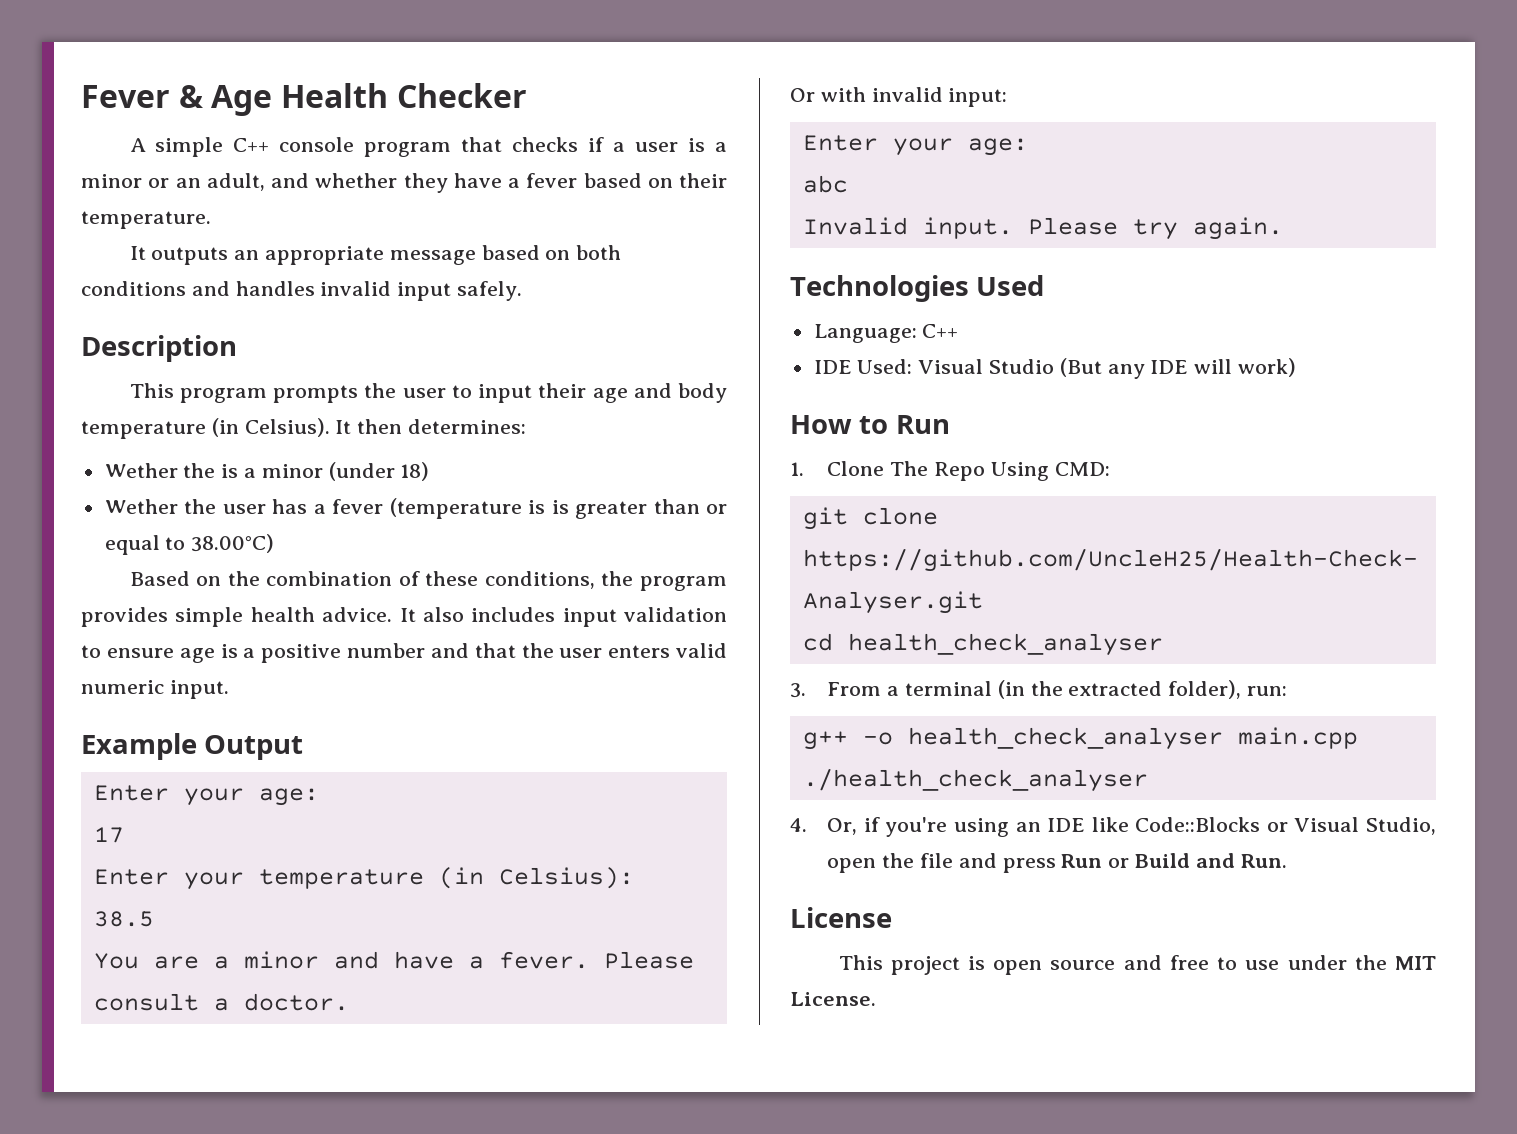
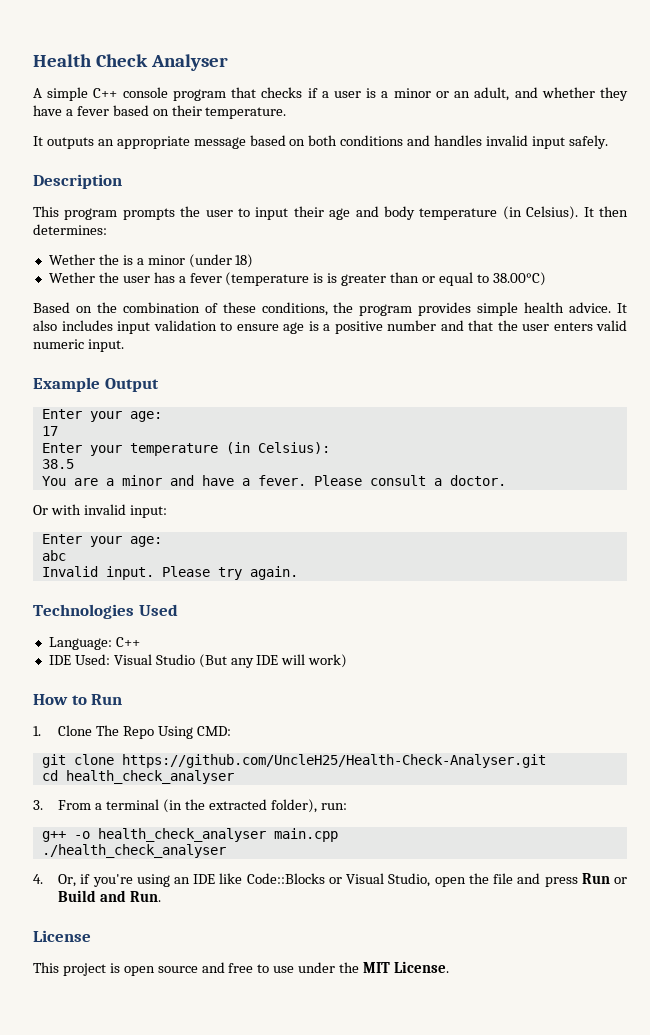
- Fever & Age Health Checker
+ Health Check Analyser

